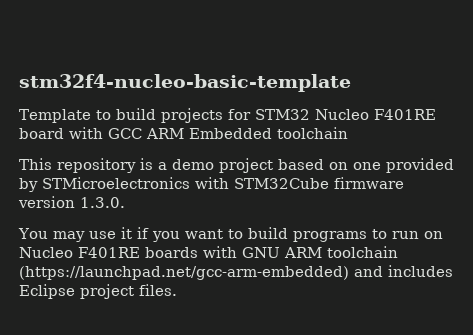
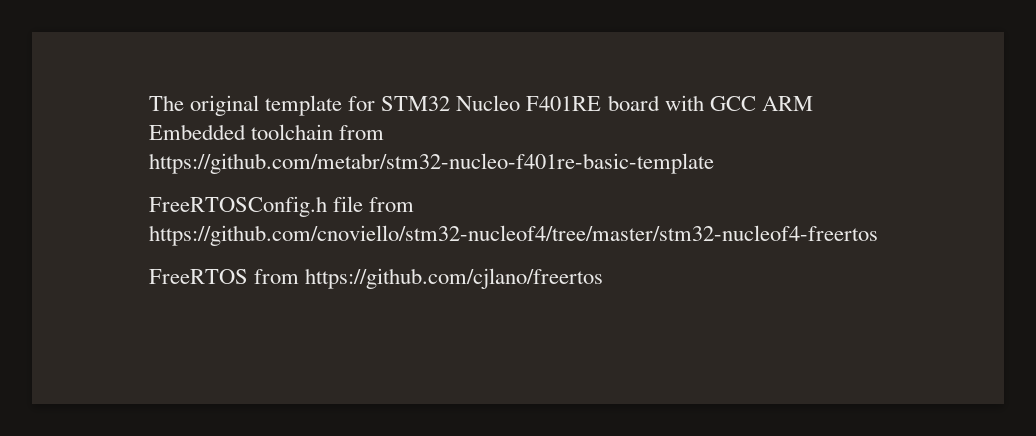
- stm32f4-nucleo-basic-template
- Template to build projects for STM32 Nucleo F401RE board with GCC ARM Embedded toolchain
- This repository is a demo project based on one provided by STMicroelectronics with STM32Cube firmware version 1.3.0.
- You may use it if you want to build programs to run on Nucleo F401RE boards with GNU ARM toolchain (https://launchpad.net/gcc-arm-embedded) and includes Eclipse project files.
+ The original template for STM32 Nucleo F401RE board with GCC ARM Embedded toolchain from https://github.com/metabr/stm32-nucleo-f401re-basic-template
+ FreeRTOSConfig.h file from https://github.com/cnoviello/stm32-nucleof4/tree/master/stm32-nucleof4-freertos
+ FreeRTOS from https://github.com/cjlano/freertos

